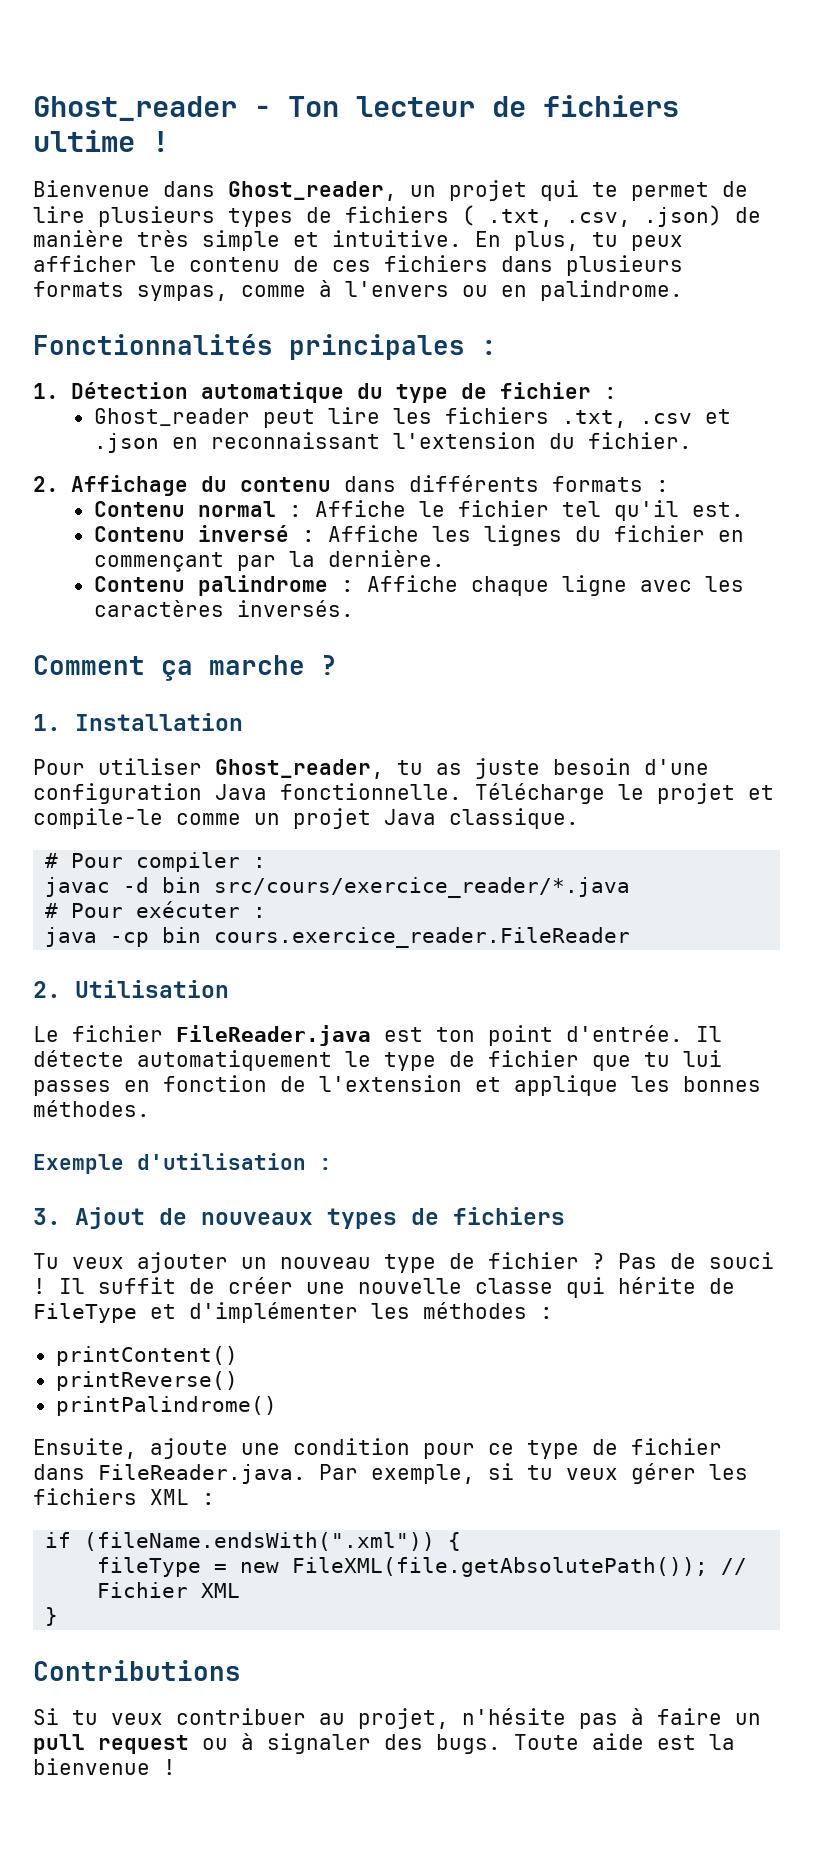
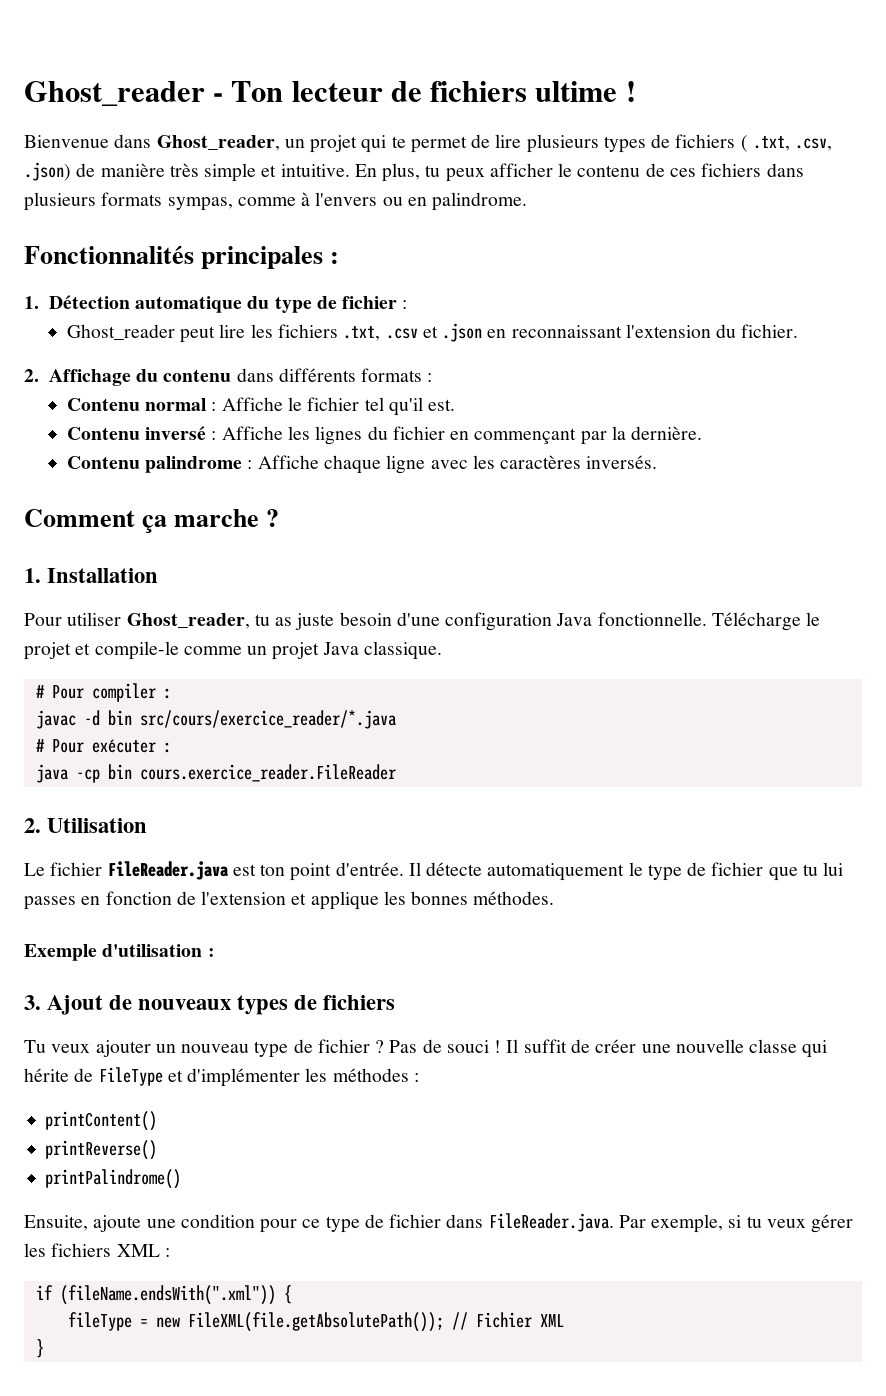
- Contributions
- Si tu veux contribuer au projet, n'hésite pas à faire un pull request ou à signaler des bugs. Toute aide est la bienvenue !

